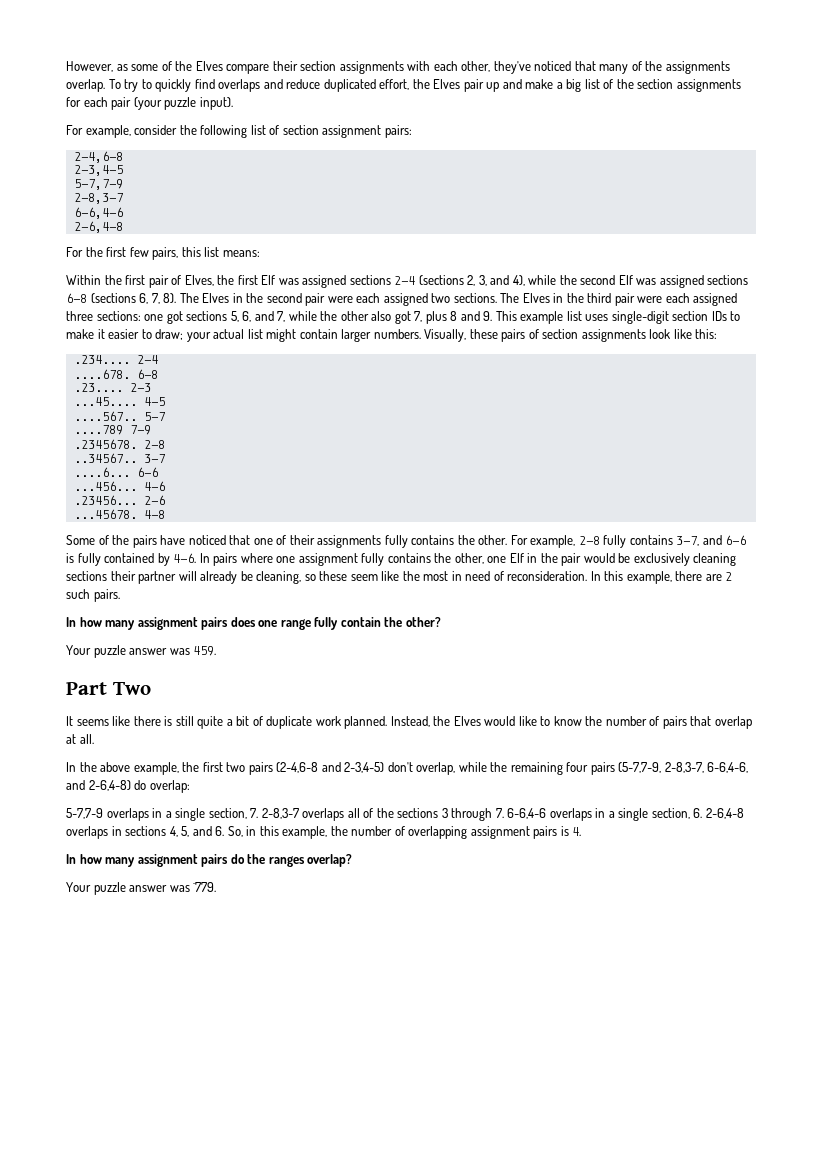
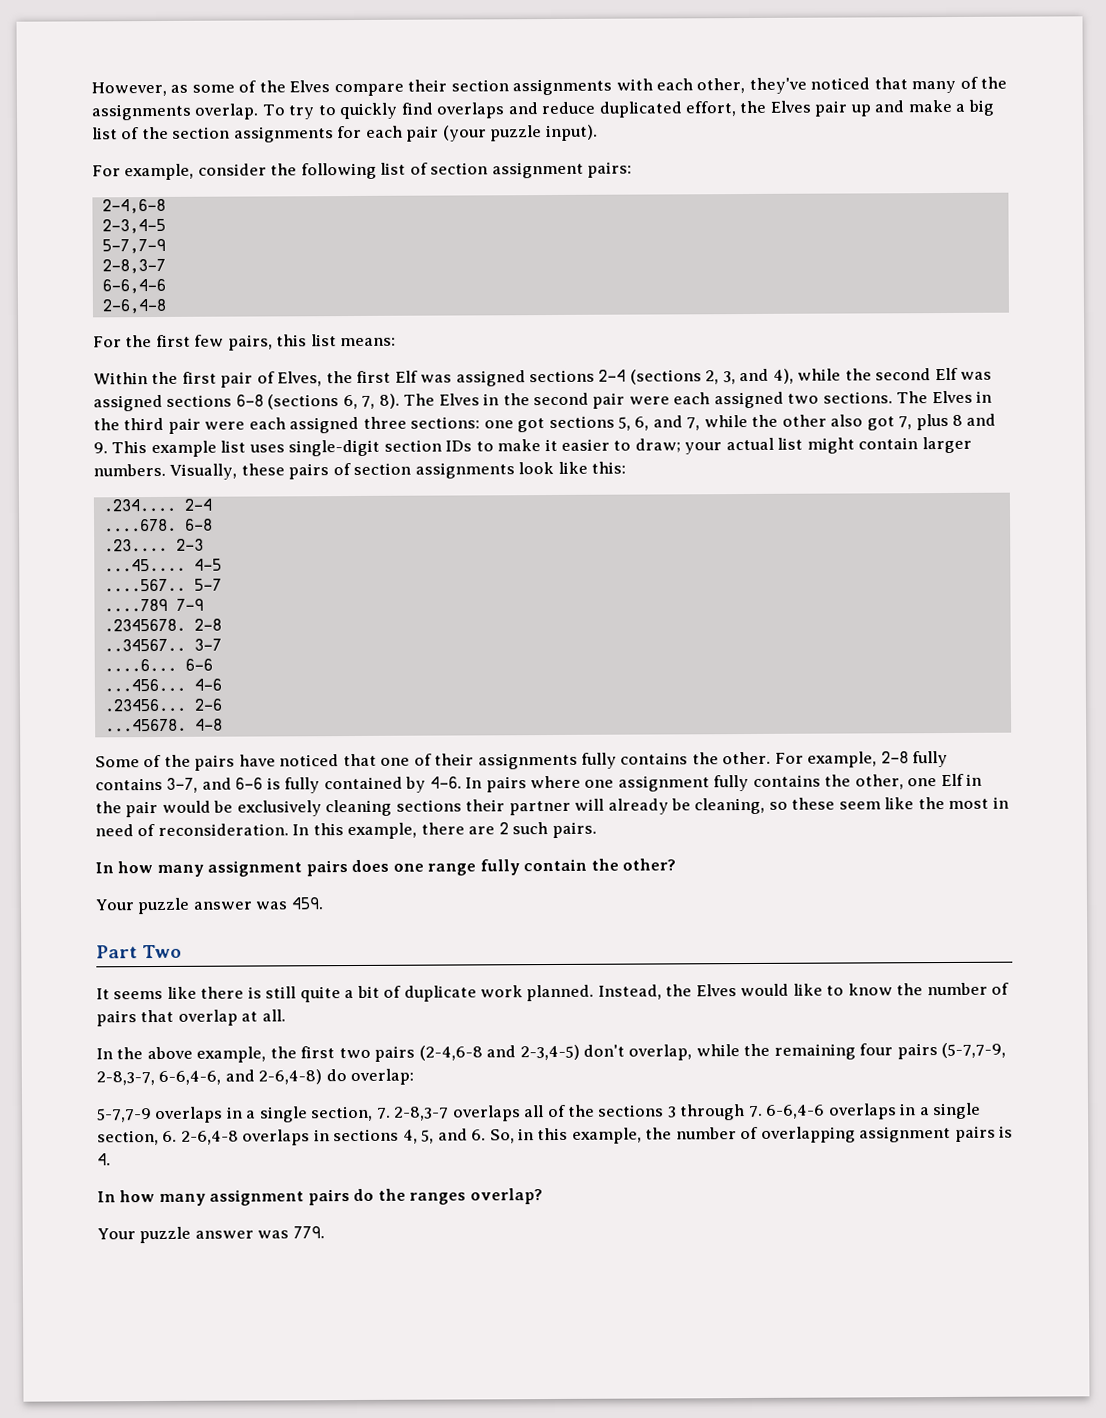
- Your puzzle answer was `779.
+ Your puzzle answer was 779.

